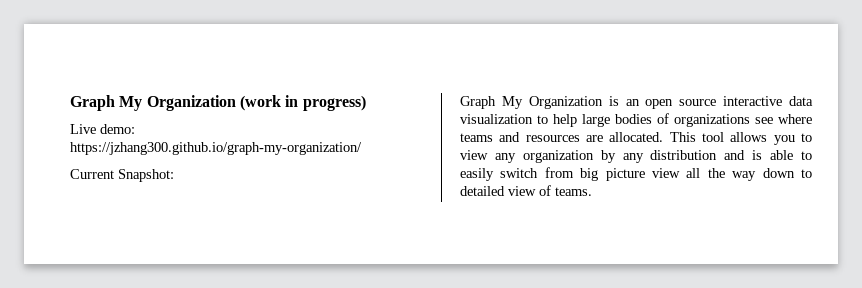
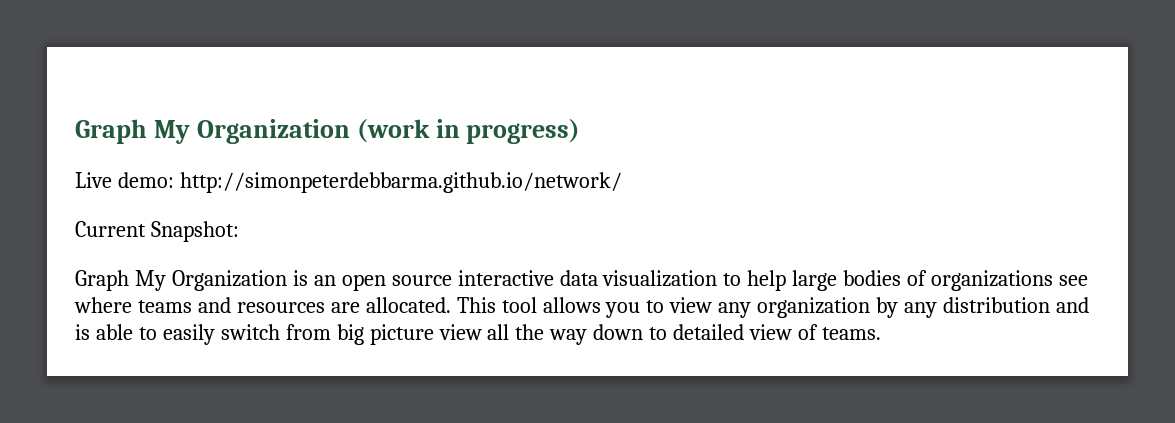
- Live demo: https://jzhang300.github.io/graph-my-organization/
+ Live demo: http://simonpeterdebbarma.github.io/network/

